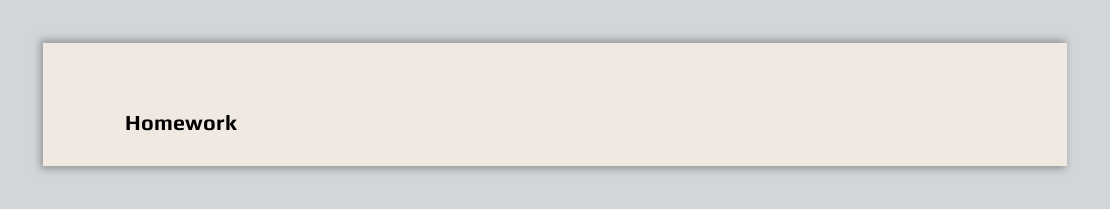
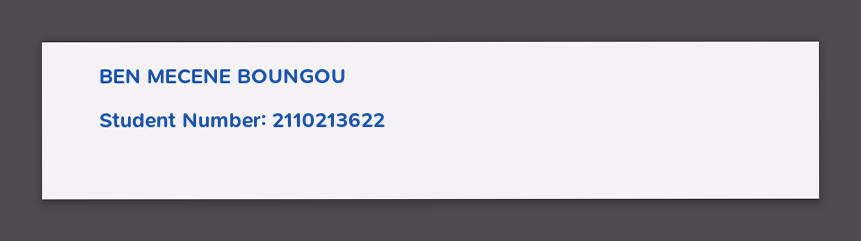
- Homework
+ BEN MECENE BOUNGOU
+ Student Number: 2110213622

